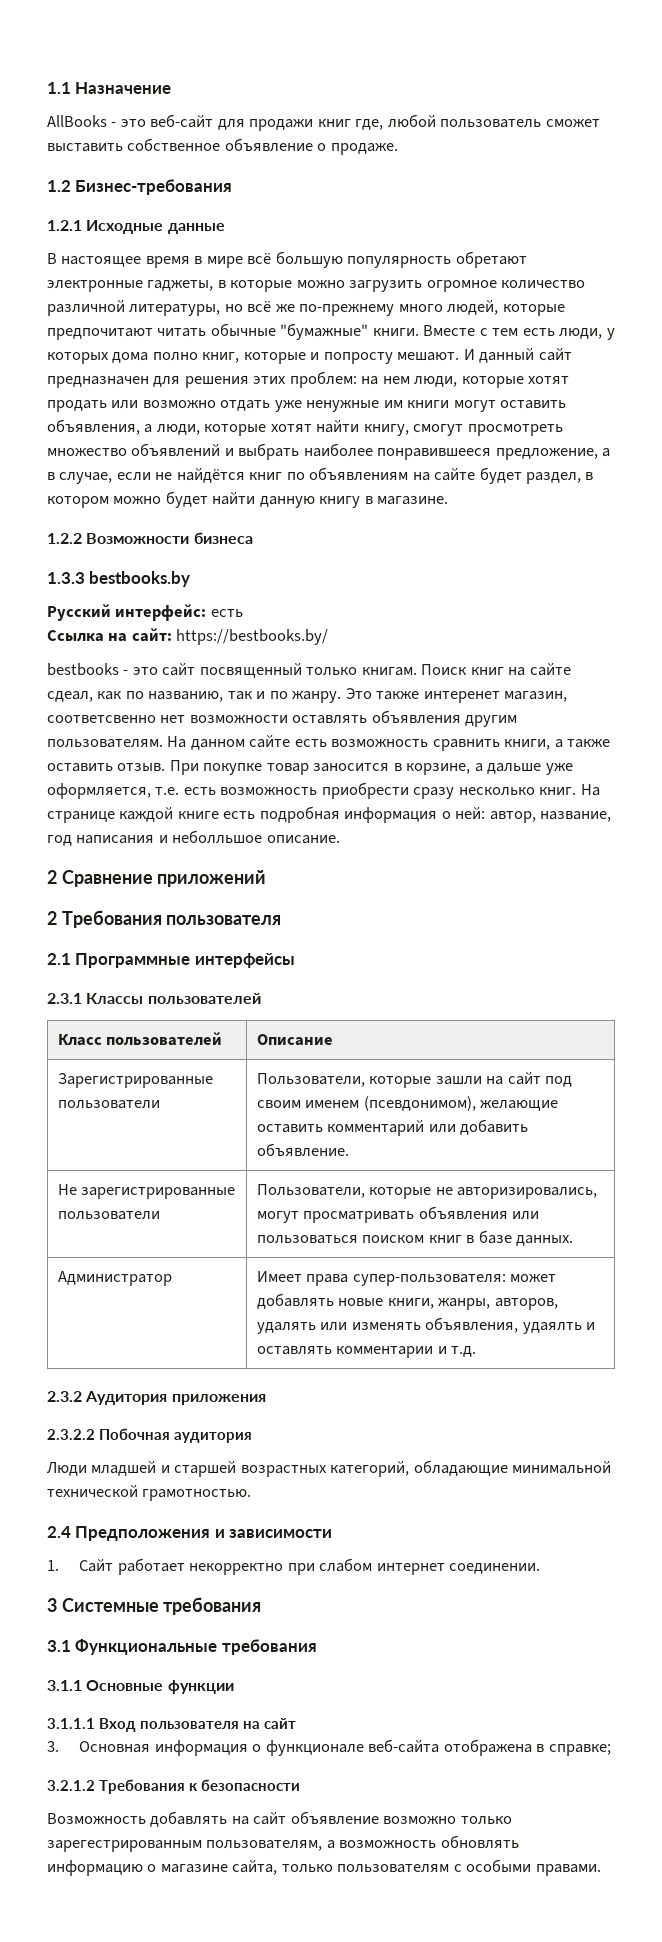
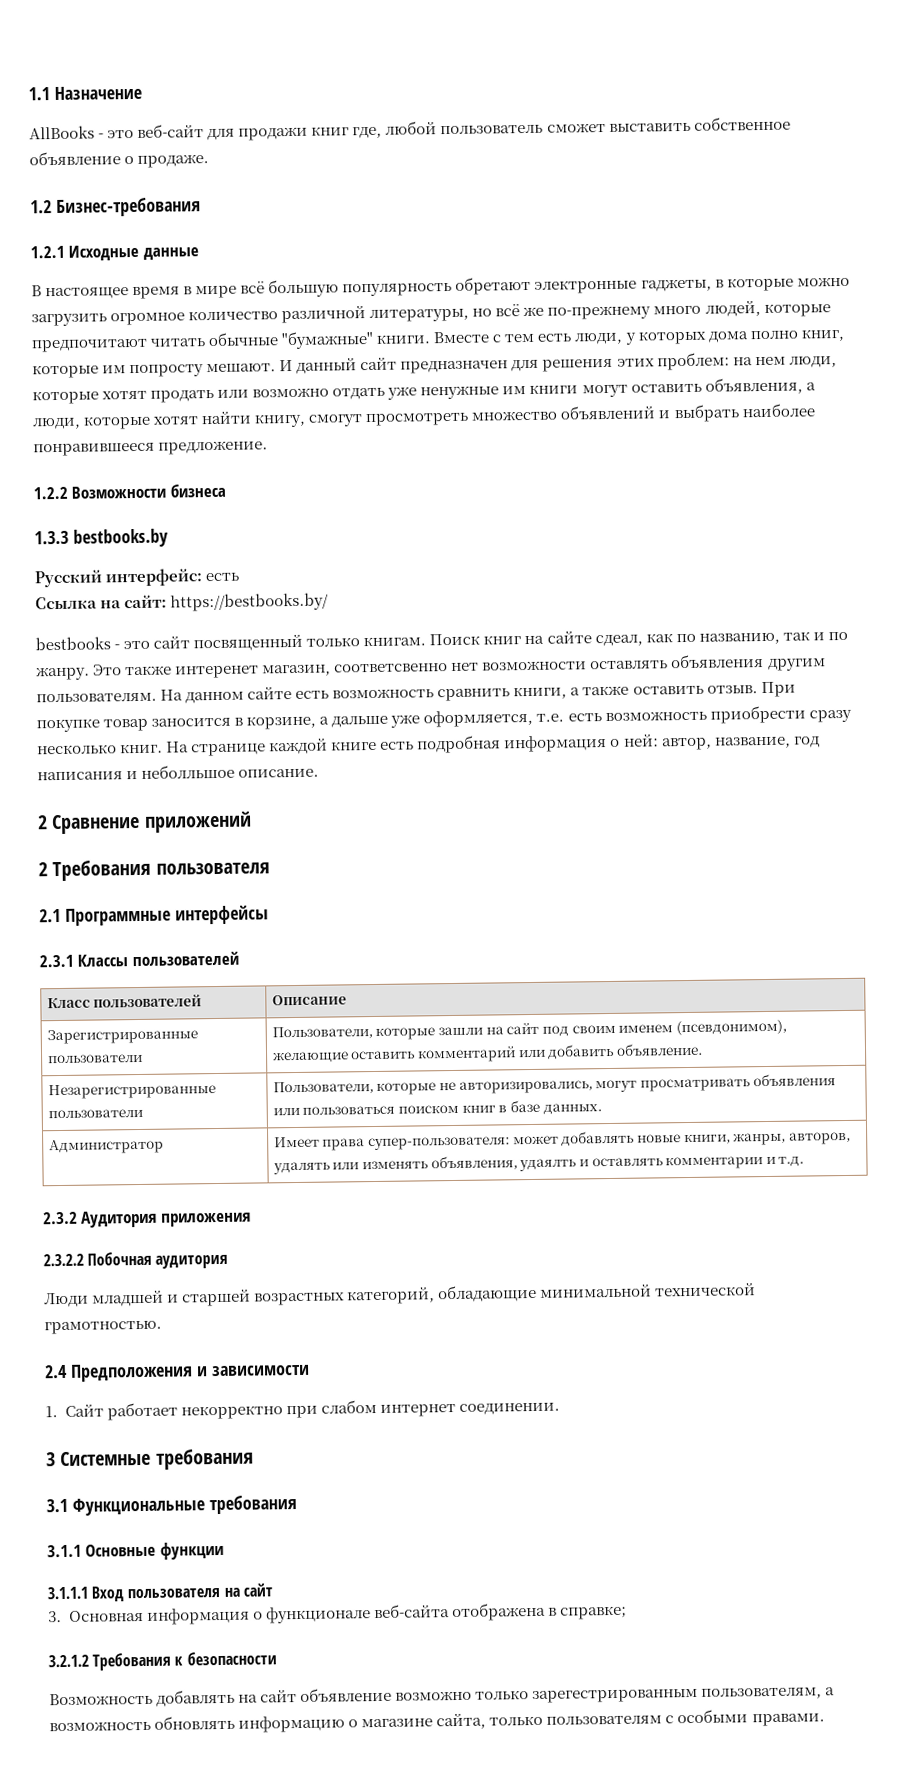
- Вместе с тем есть люди, у которых дома полно книг, которые и попросту мешают.
+ Вместе с тем есть люди, у которых дома полно книг, которые им попросту мешают.
- И данный сайт предназначен для решения этих проблем: на нем люди, которые хотят продать или возможно отдать уже ненужные им книги могут оставить объявления, а люди, которые хотят найти книгу, смогут просмотреть множество объявлений и выбрать наиболее понравившееся предложение, а в случае, если не найдётся книг по объявлениям на сайте будет раздел, в котором можно будет найти данную книгу в магазине.
+ И данный сайт предназначен для решения этих проблем: на нем люди, которые хотят продать или возможно отдать уже ненужные им книги могут оставить объявления, а люди, которые хотят найти книгу, смогут просмотреть множество объявлений и выбрать наиболее понравившееся предложение.
- Не зарегистрированные пользователи | Пользователи, которые не авторизировались, могут просматривать объявления или пользоваться поиском книг в базе данных.
+ Незарегистрированные пользователи | Пользователи, которые не авторизировались, могут просматривать объявления или пользоваться поиском книг в базе данных.

